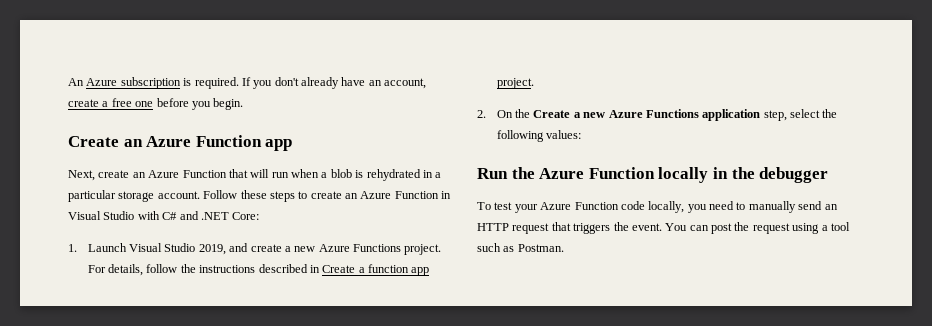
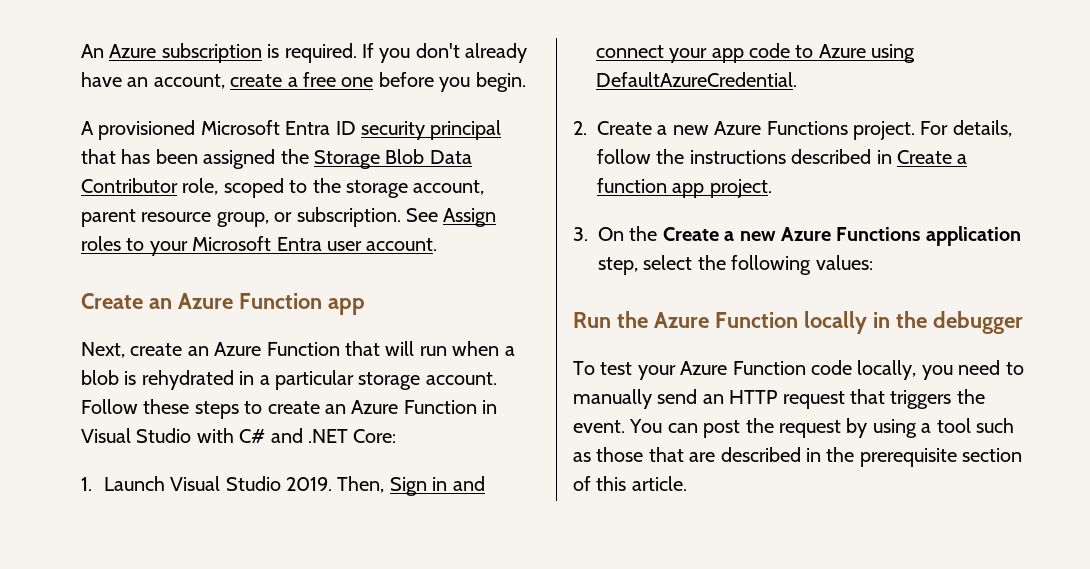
+ A provisioned Microsoft Entra ID security principal that has been assigned the Storage Blob Data Contributor role, scoped to the storage account, parent resource group, or subscription. See Assign roles to your Microsoft Entra user account.
- 1. Launch Visual Studio 2019, and create a new Azure Functions project.
+ 1. Launch Visual Studio 2019. Then, Sign in and connect your app code to Azure using DefaultAzureCredential.
+ 2. Create a new Azure Functions project.
- 2. On the Create a new Azure Functions application step, select the following values:
+ 3. On the Create a new Azure Functions application step, select the following values:
- You can post the request using a tool such as Postman.
+ You can post the request by using a tool such as those that are described in the prerequisite section of this article.

